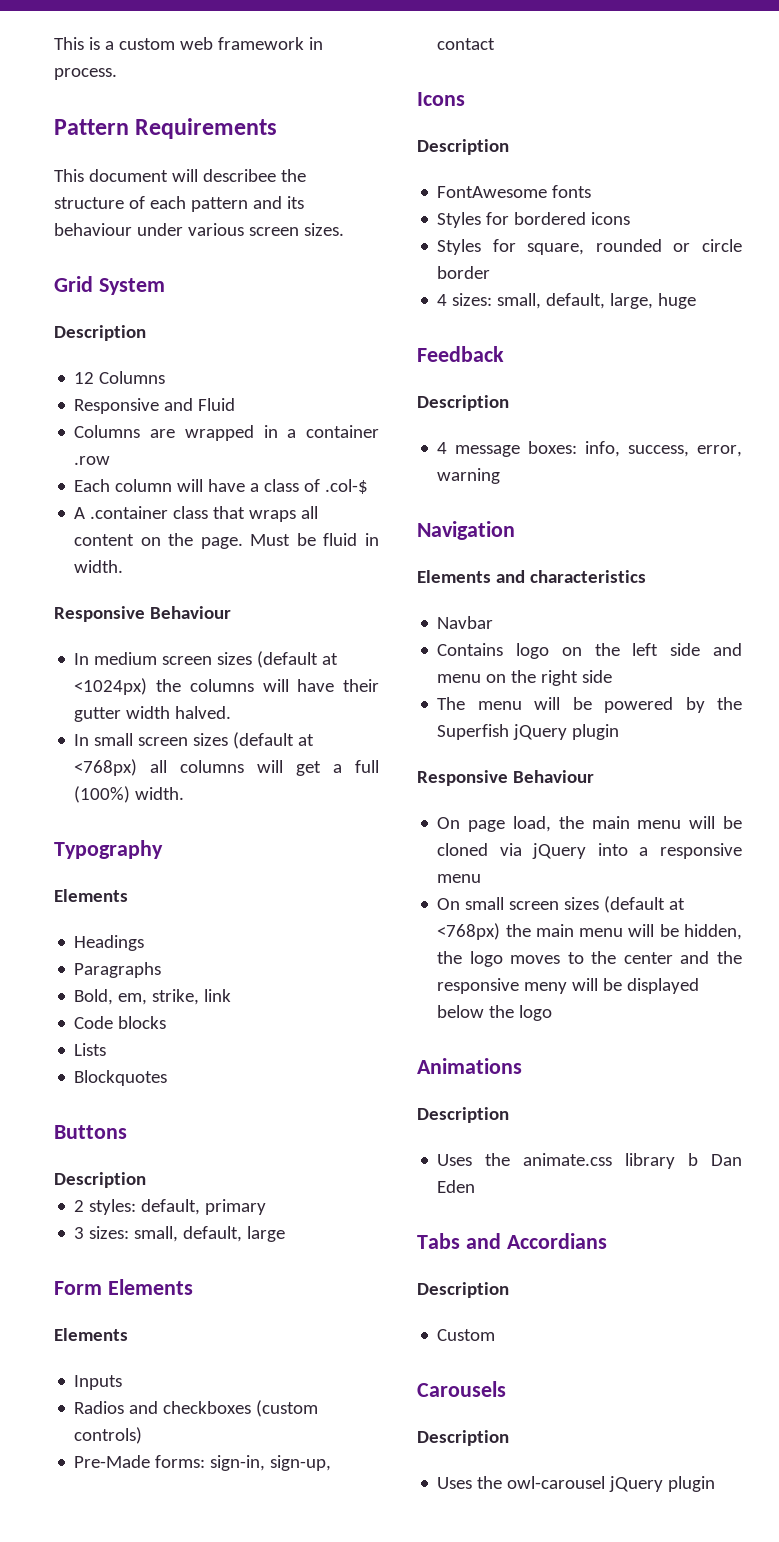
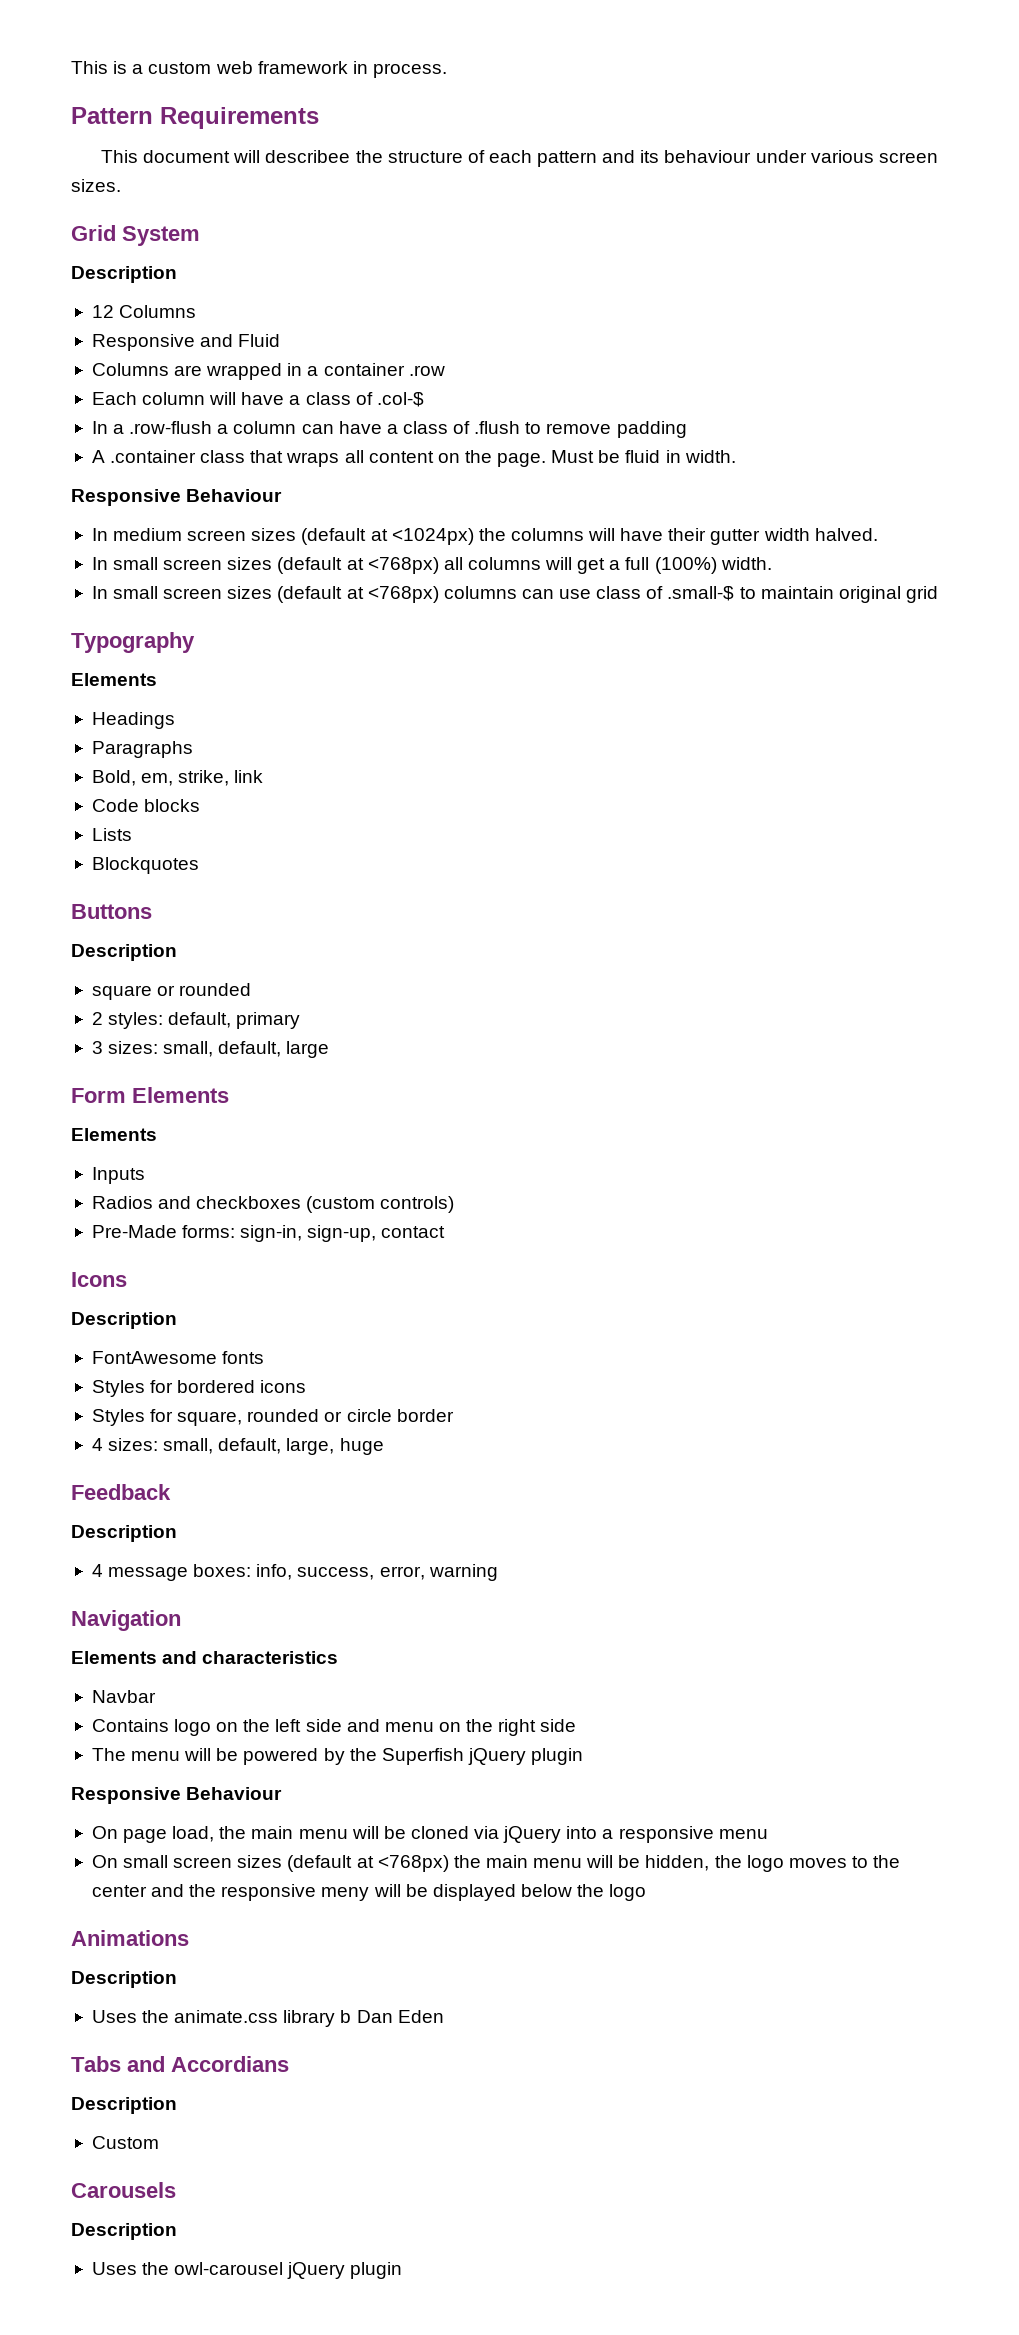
+ In a .row-flush a column can have a class of .flush to remove padding
+ In small screen sizes (default at <768px) columns can use class of .small-$ to maintain original grid
+ square or rounded

